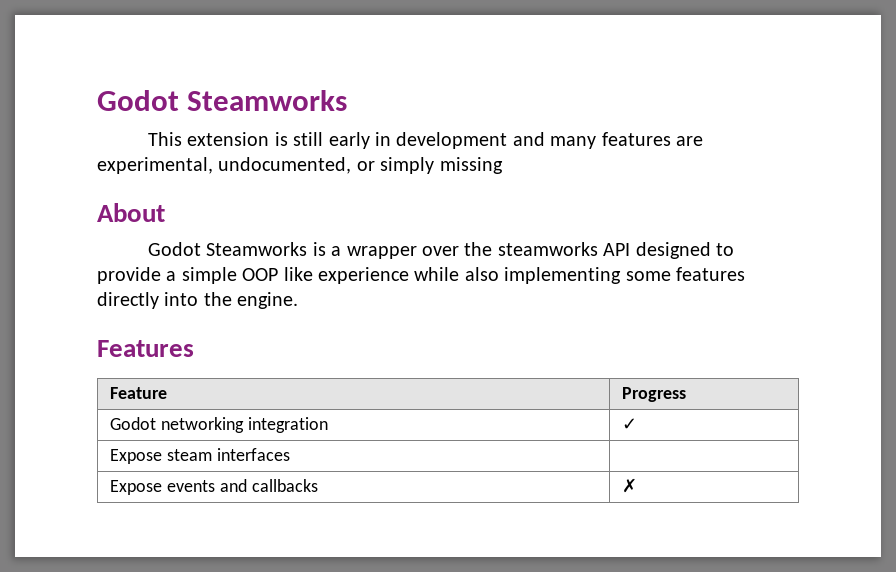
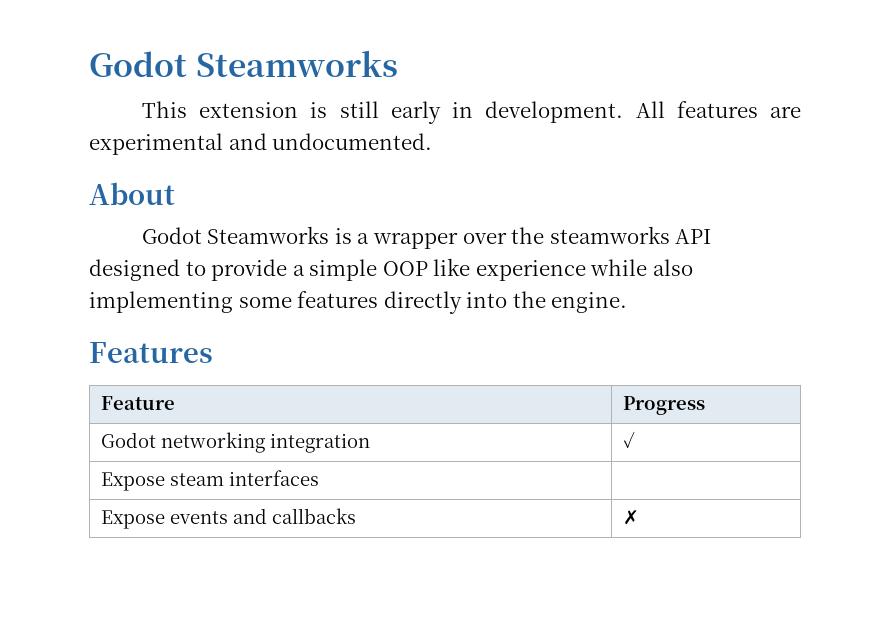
- This extension is still early in development and many features are experimental, undocumented, or simply missing
+ This extension is still early in development. All features are experimental and undocumented.

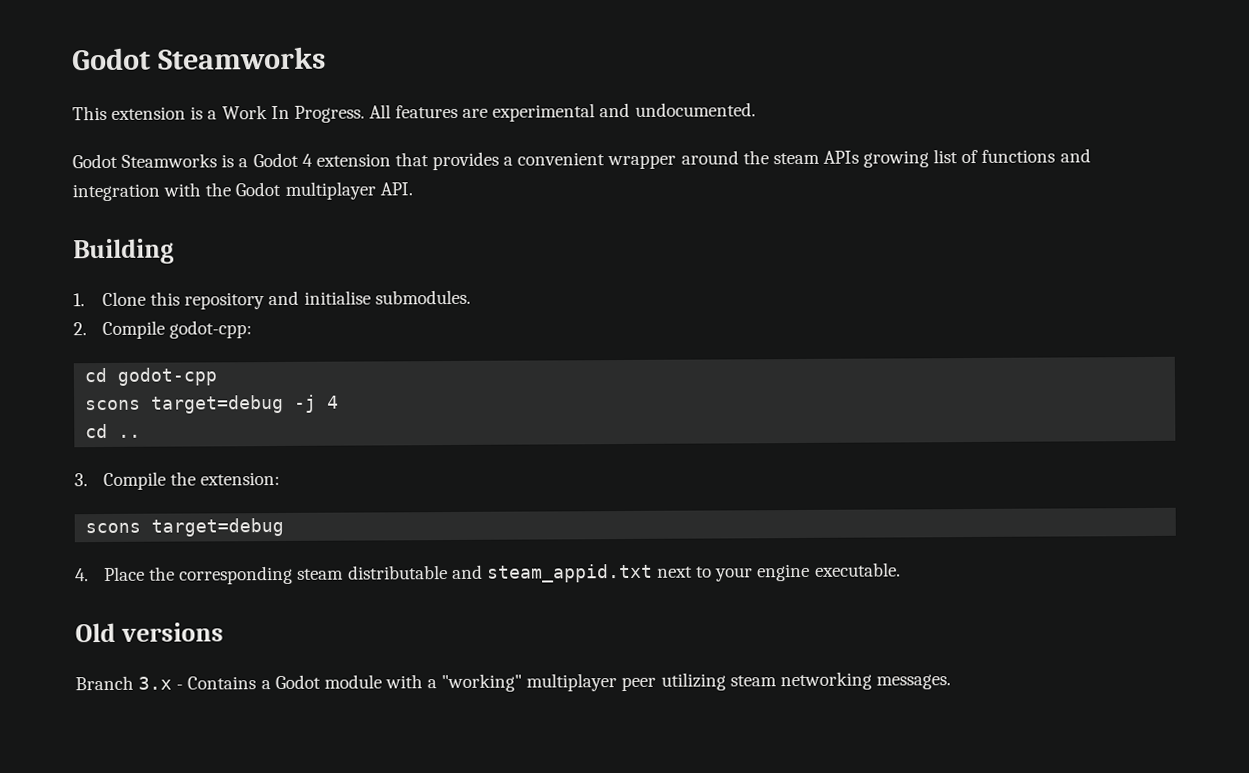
- This extension is still early in development.
+ This extension is a Work In Progress.
- About
- Godot Steamworks is a wrapper over the steamworks API designed to provide a simple OOP like experience while also implementing some features directly into the engine.
- Features
- Feature | Progress
- Godot networking integration | ✓
- Expose steam interfaces |
- Expose events and callbacks | ✗
+ Godot Steamworks is a Godot 4 extension that provides a convenient wrapper around the steam APIs growing list of functions and integration with the Godot multiplayer API.
+ Building
+ 1. Clone this repository and initialise submodules.
+ 2. Compile godot-cpp:
+ cd godot-cpp
+ scons target=debug -j 4
+ cd ..
+ 3. Compile the extension:
+ scons target=debug
+ 4. Place the corresponding steam distributable and steam_appid.txt next to your engine executable.
+ Old versions
+ Branch 3.x - Contains a Godot module with a "working" multiplayer peer utilizing steam networking messages.

